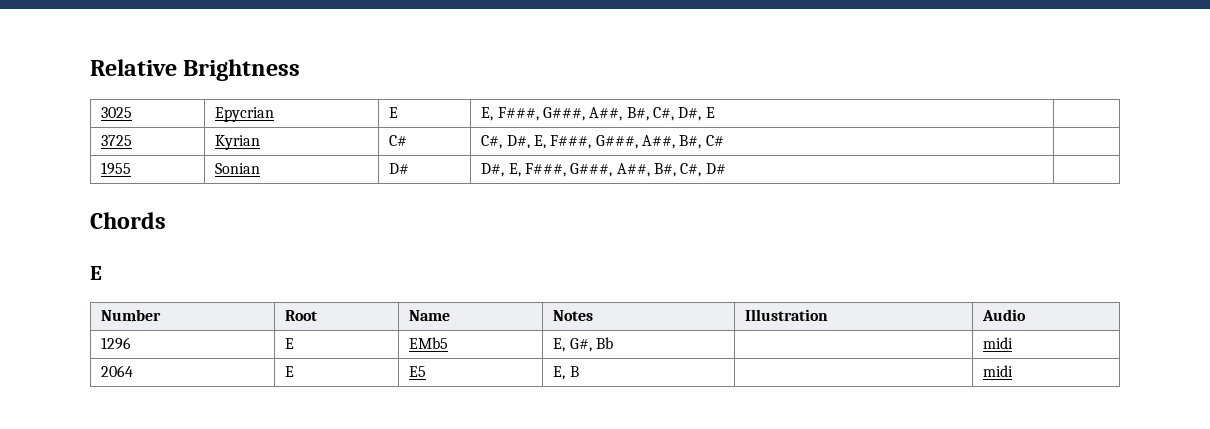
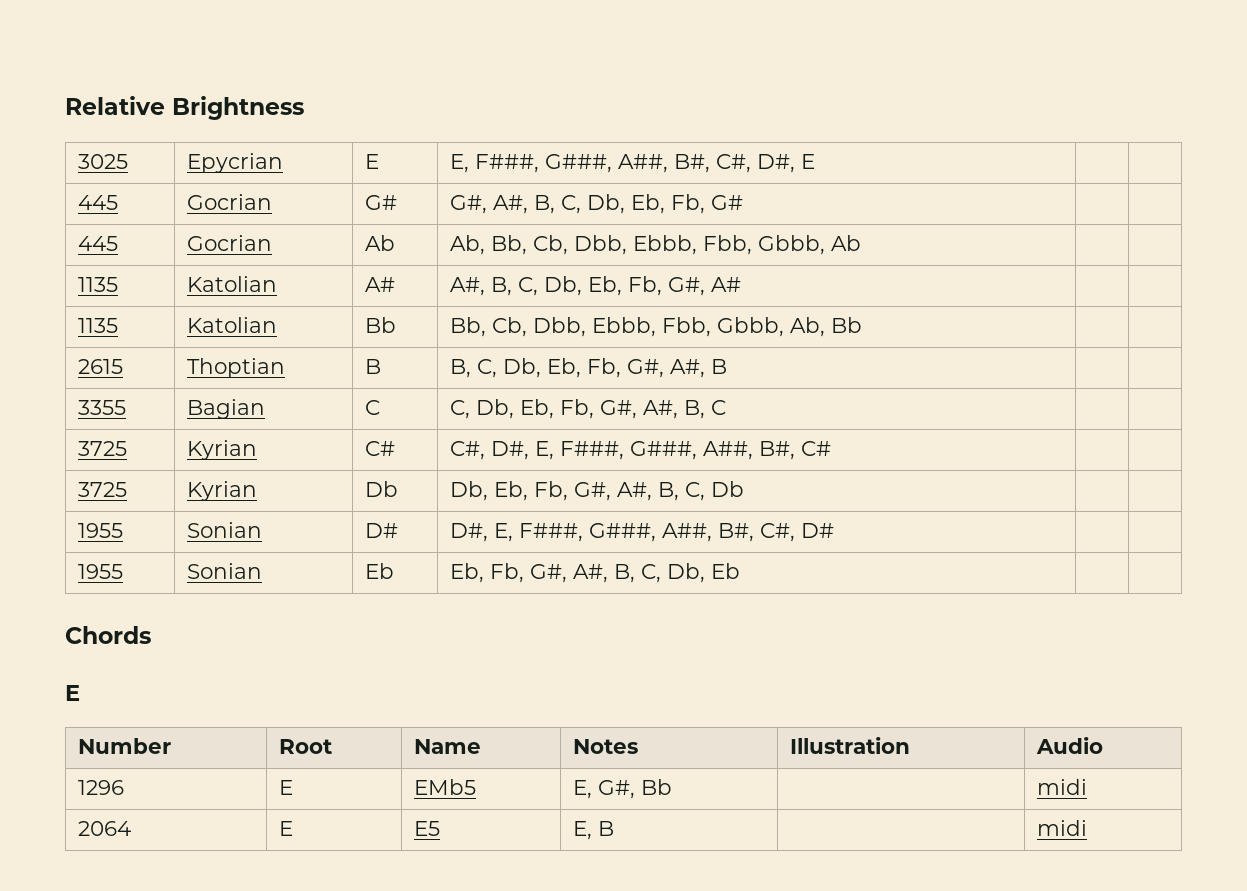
- 3025 | Epycrian | E | E, F###, G###, A##, B#, C#, D#, E |
+ 3025 | Epycrian | E | E, F###, G###, A##, B#, C#, D#, E | |
+ 445 | Gocrian | G# | G#, A#, B, C, Db, Eb, Fb, G# | |
+ 445 | Gocrian | Ab | Ab, Bb, Cb, Dbb, Ebbb, Fbb, Gbbb, Ab | |
+ 1135 | Katolian | A# | A#, B, C, Db, Eb, Fb, G#, A# | |
+ 1135 | Katolian | Bb | Bb, Cb, Dbb, Ebbb, Fbb, Gbbb, Ab, Bb | |
+ 2615 | Thoptian | B | B, C, Db, Eb, Fb, G#, A#, B | |
+ 3355 | Bagian | C | C, Db, Eb, Fb, G#, A#, B, C | |
- 3725 | Kyrian | C# | C#, D#, E, F###, G###, A##, B#, C# |
+ 3725 | Kyrian | C# | C#, D#, E, F###, G###, A##, B#, C# | |
+ 3725 | Kyrian | Db | Db, Eb, Fb, G#, A#, B, C, Db | |
- 1955 | Sonian | D# | D#, E, F###, G###, A##, B#, C#, D# |
+ 1955 | Sonian | D# | D#, E, F###, G###, A##, B#, C#, D# | |
+ 1955 | Sonian | Eb | Eb, Fb, G#, A#, B, C, Db, Eb | |

